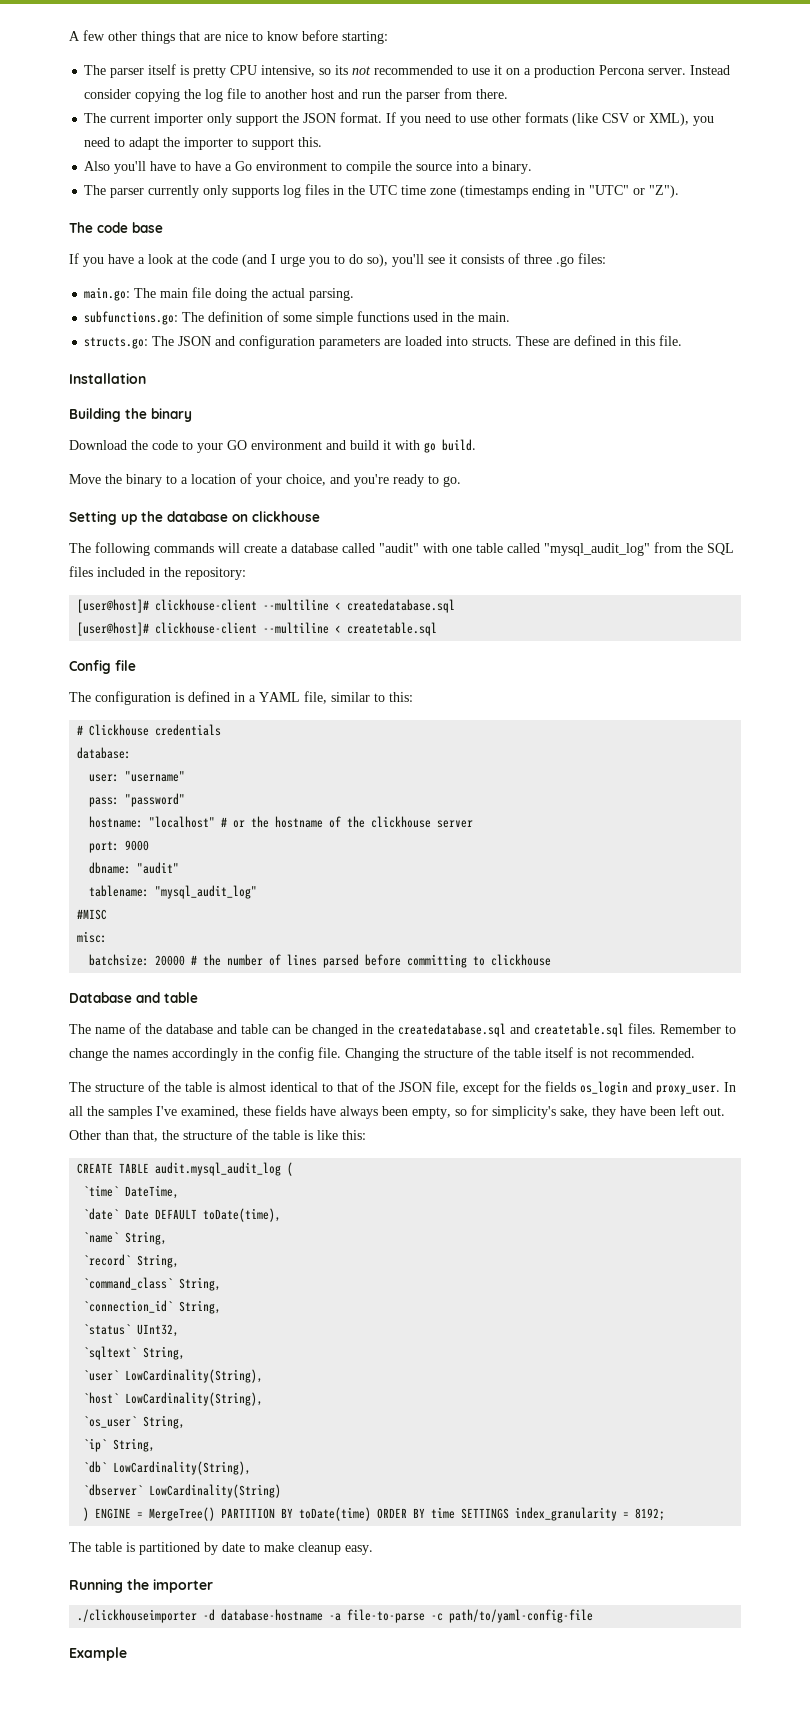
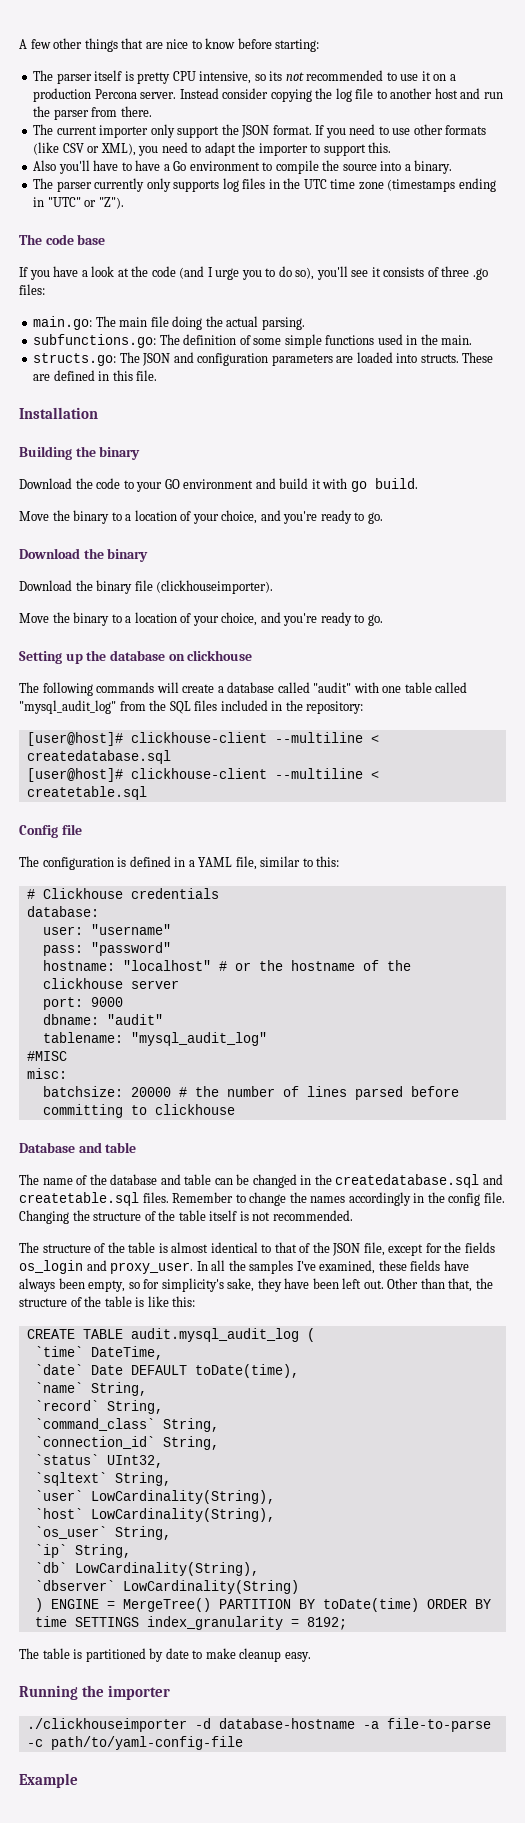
  Download the code to your GO environment and build it with go build.
+ Move the binary to a location of your choice, and you're ready to go.
+ Download the binary
+ Download the binary file (clickhouseimporter).

